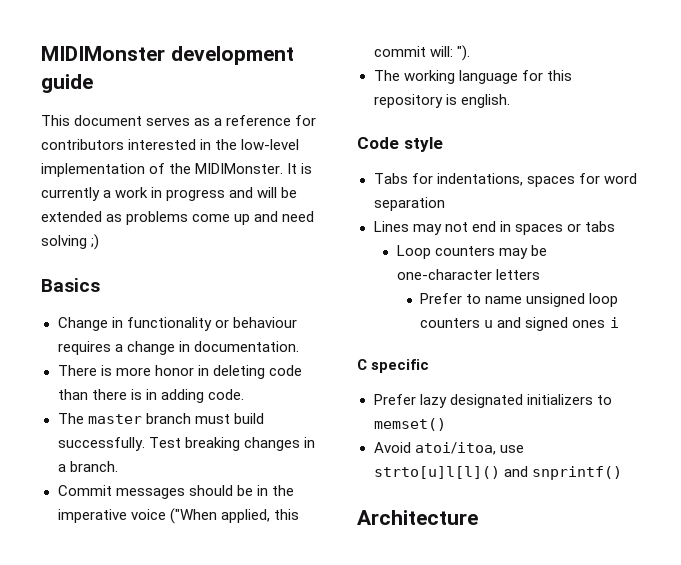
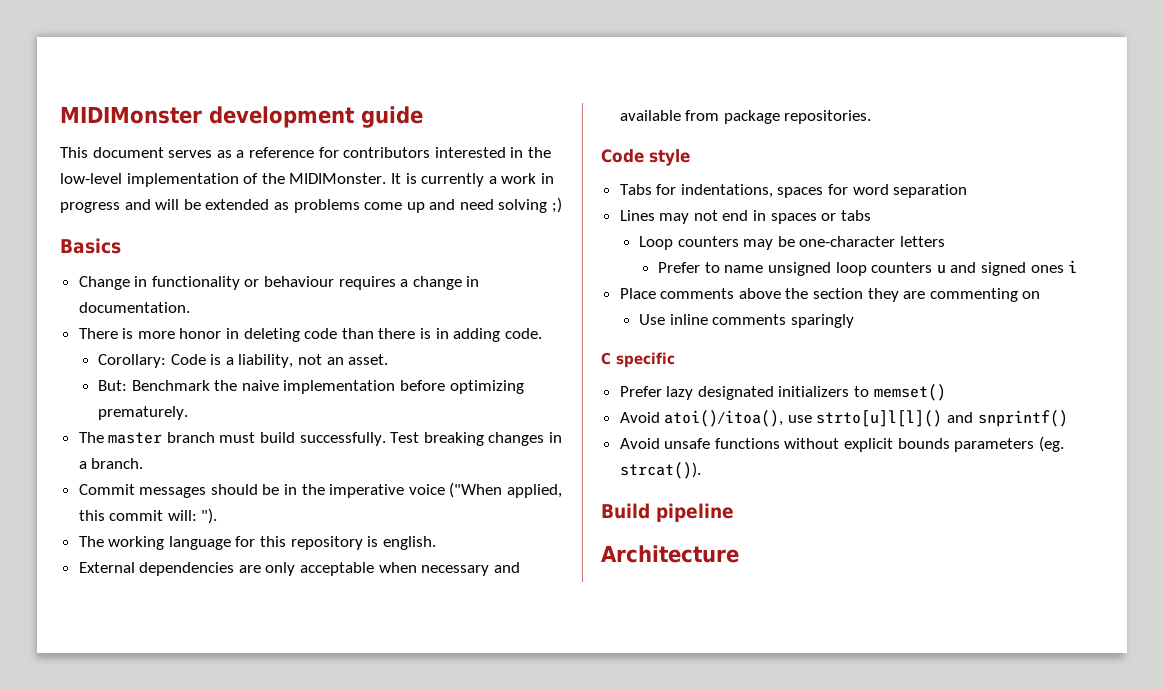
+ Corollary: Code is a liability, not an asset.
+ But: Benchmark the naive implementation before optimizing prematurely.
+ External dependencies are only acceptable when necessary and available from package repositories.
+ Place comments above the section they are commenting on
+ Use inline comments sparingly
- Avoid atoi/itoa, use strto[u]l[l]() and snprintf()
+ Avoid atoi()/itoa(), use strto[u]l[l]() and snprintf()
+ Avoid unsafe functions without explicit bounds parameters (eg. strcat()).
+ Build pipeline

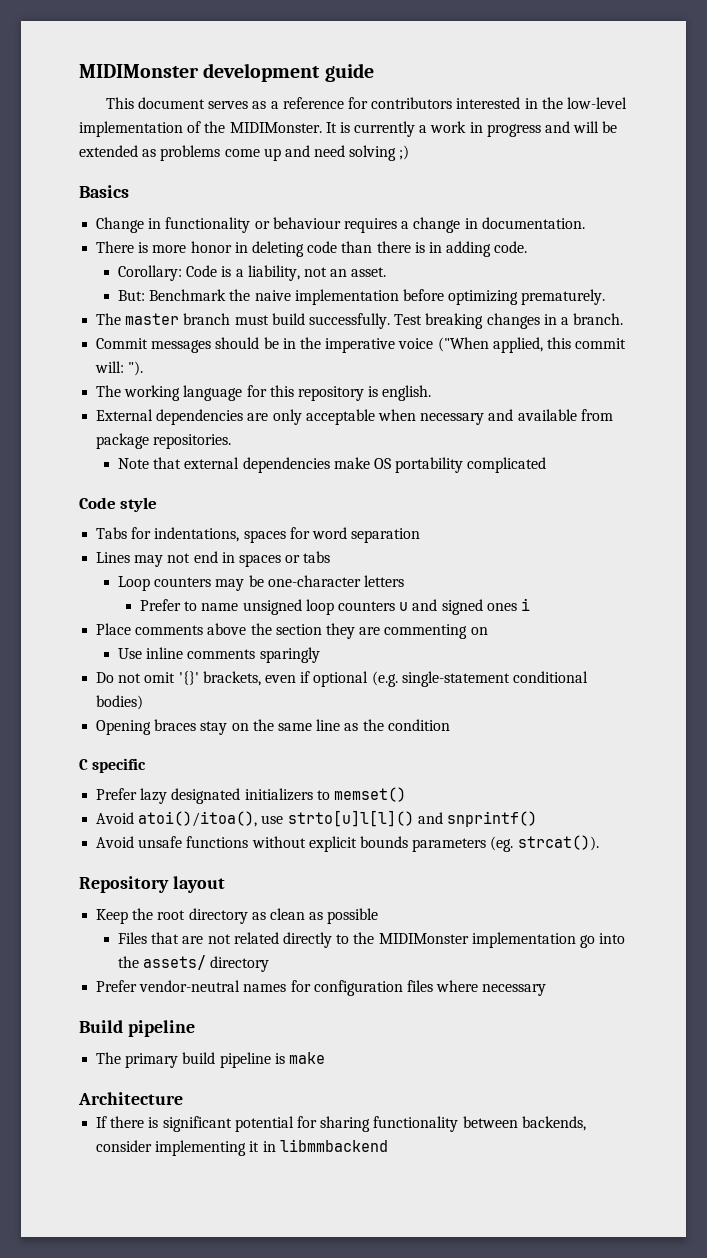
+ Note that external dependencies make OS portability complicated
+ Do not omit '{}' brackets, even if optional (e.g. single-statement conditional bodies)
+ Opening braces stay on the same line as the condition
+ Repository layout
+ Keep the root directory as clean as possible
+ Files that are not related directly to the MIDIMonster implementation go into the assets/ directory
+ Prefer vendor-neutral names for configuration files where necessary
  Build pipeline
+ The primary build pipeline is make
  Architecture
+ If there is significant potential for sharing functionality between backends, consider implementing it in libmmbackend

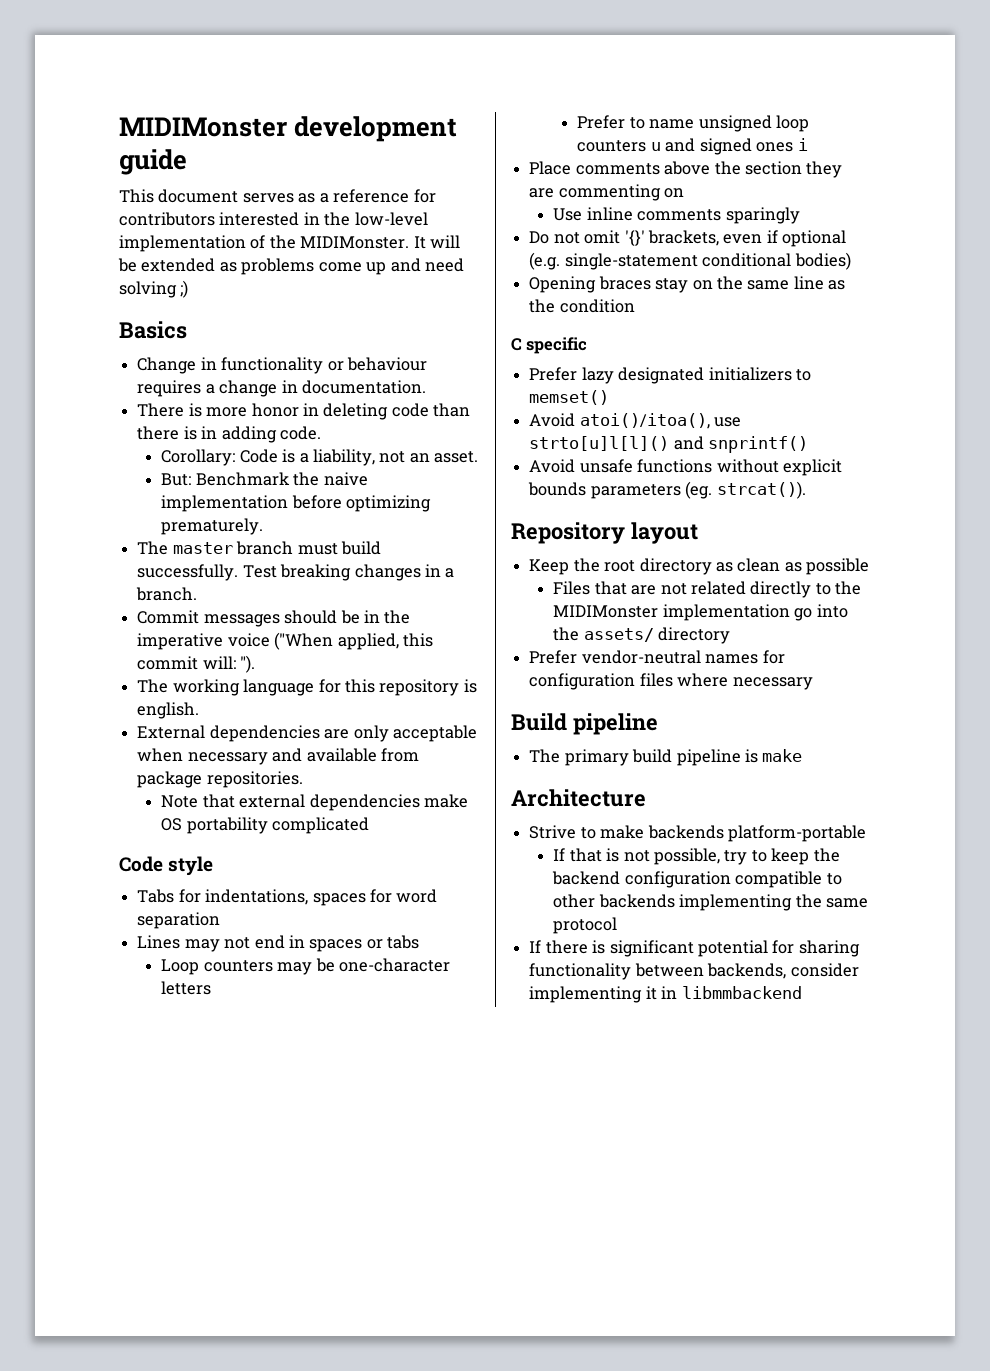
- It is currently a work in progress and will be extended as problems come up and need solving ;)
+ It will be extended as problems come up and need solving ;)
+ Strive to make backends platform-portable
+ If that is not possible, try to keep the backend configuration compatible to other backends implementing the same protocol

